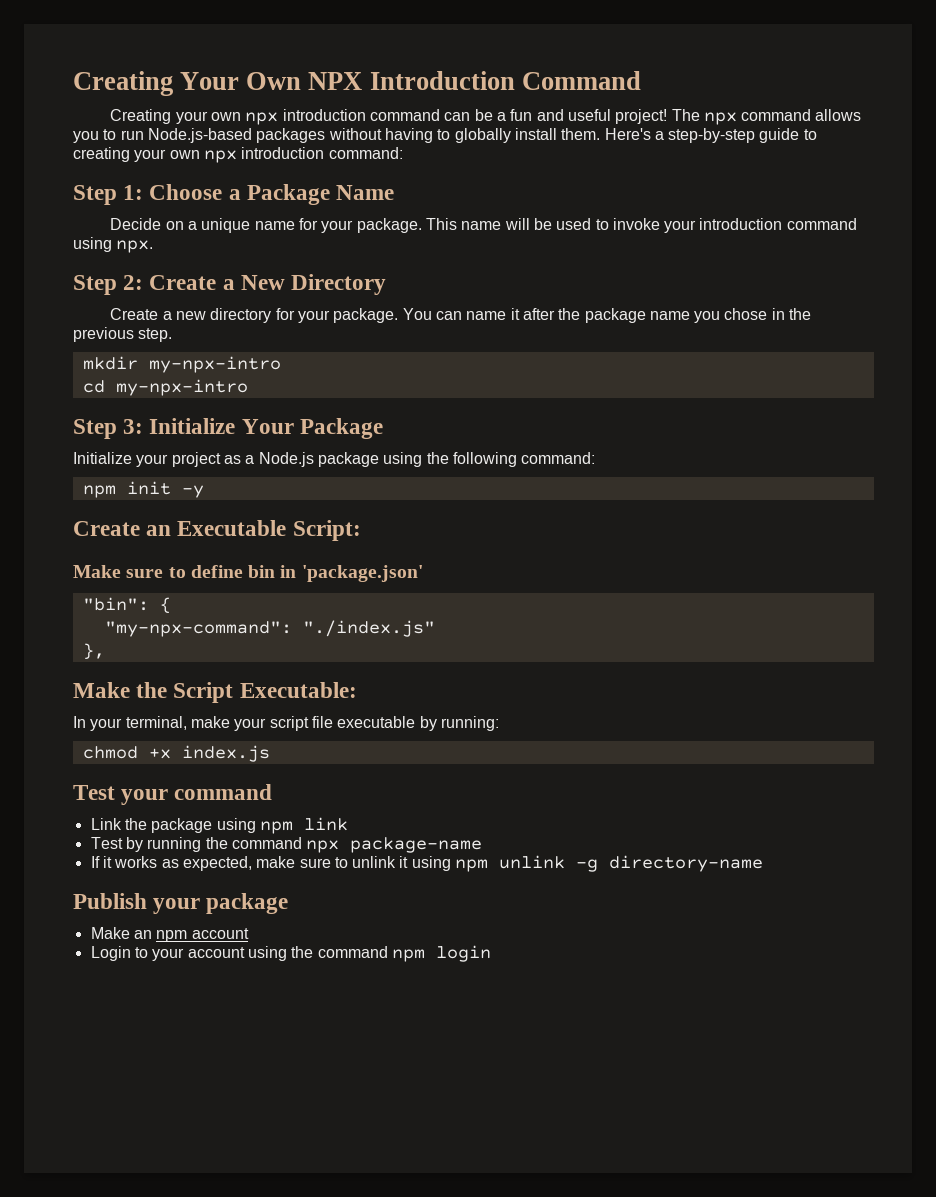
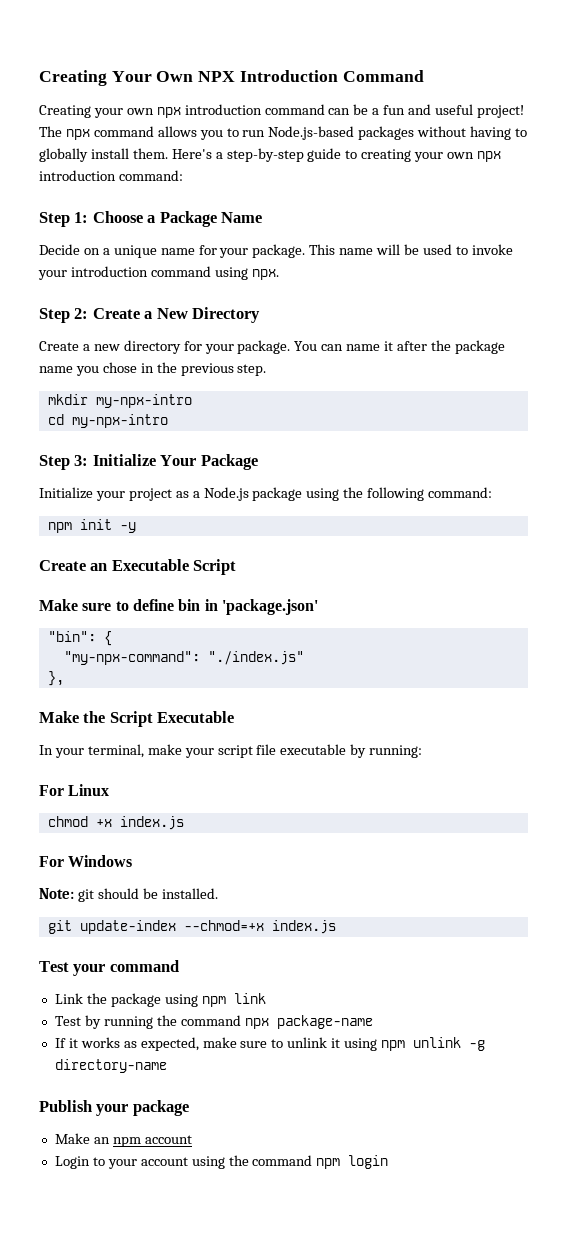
- Create an Executable Script:
+ Create an Executable Script
- Make the Script Executable:
+ Make the Script Executable
+ For Linux
+ For Windows
+ Note: git should be installed.
+ git update-index --chmod=+x index.js

